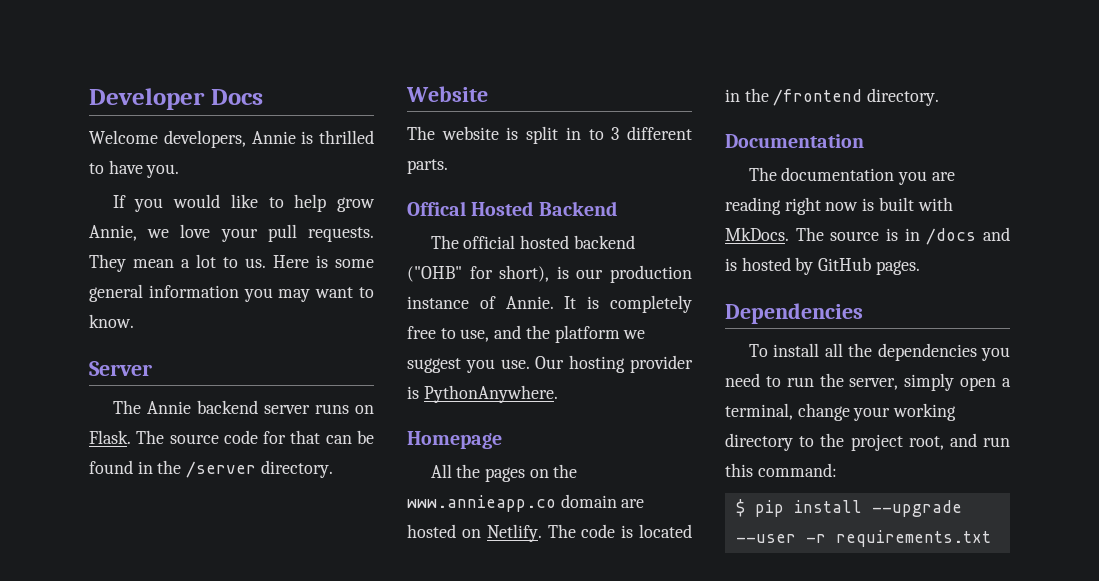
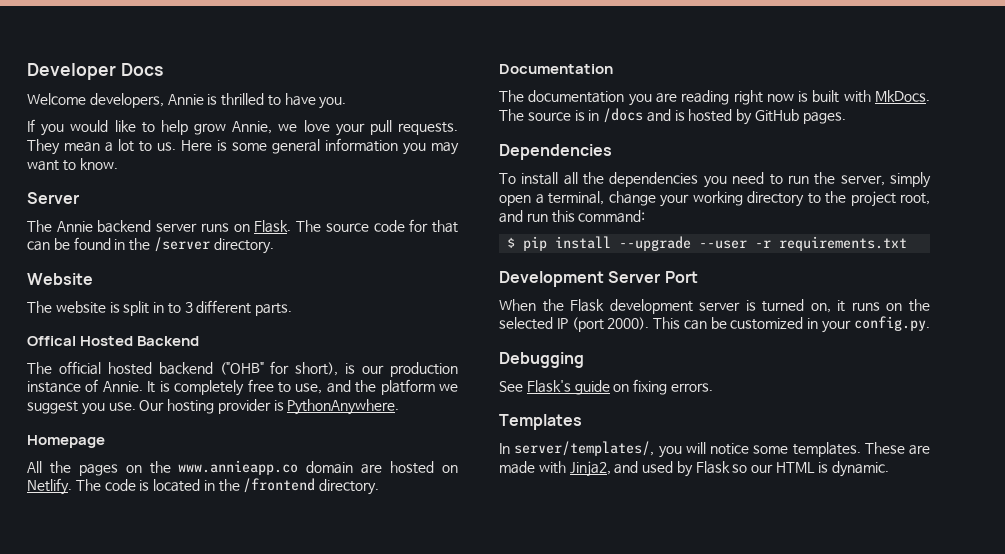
+ Development Server Port
+ When the Flask development server is turned on, it runs on the selected IP (port 2000). This can be customized in your config.py.
+ Debugging
+ See Flask's guide on fixing errors.
+ Templates
+ In server/templates/, you will notice some templates. These are made with Jinja2, and used by Flask so our HTML is dynamic.

